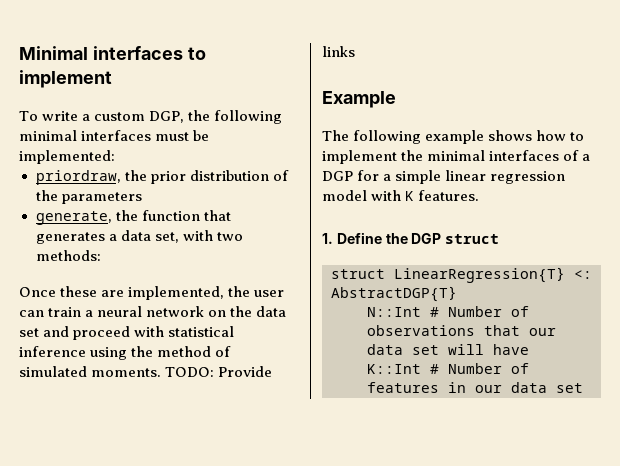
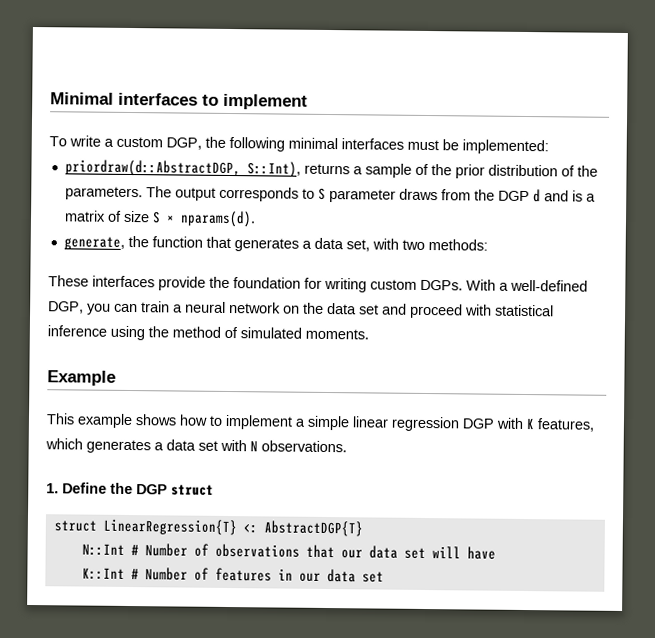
- priordraw, the prior distribution of the parameters
+ priordraw(d::AbstractDGP, S::Int), returns a sample of the prior distribution of the parameters. The output corresponds to S parameter draws from the DGP d and is a matrix of size S × nparams(d).
- Once these are implemented, the user can train a neural network on the data set and proceed with statistical inference using the method of simulated moments. TODO: Provide links
+ These interfaces provide the foundation for writing custom DGPs. With a well-defined DGP, you can train a neural network on the data set and proceed with statistical inference using the method of simulated moments.
- The following example shows how to implement the minimal interfaces of a DGP for a simple linear regression model with K features.
+ This example shows how to implement a simple linear regression DGP with K features, which generates a data set with N observations.

